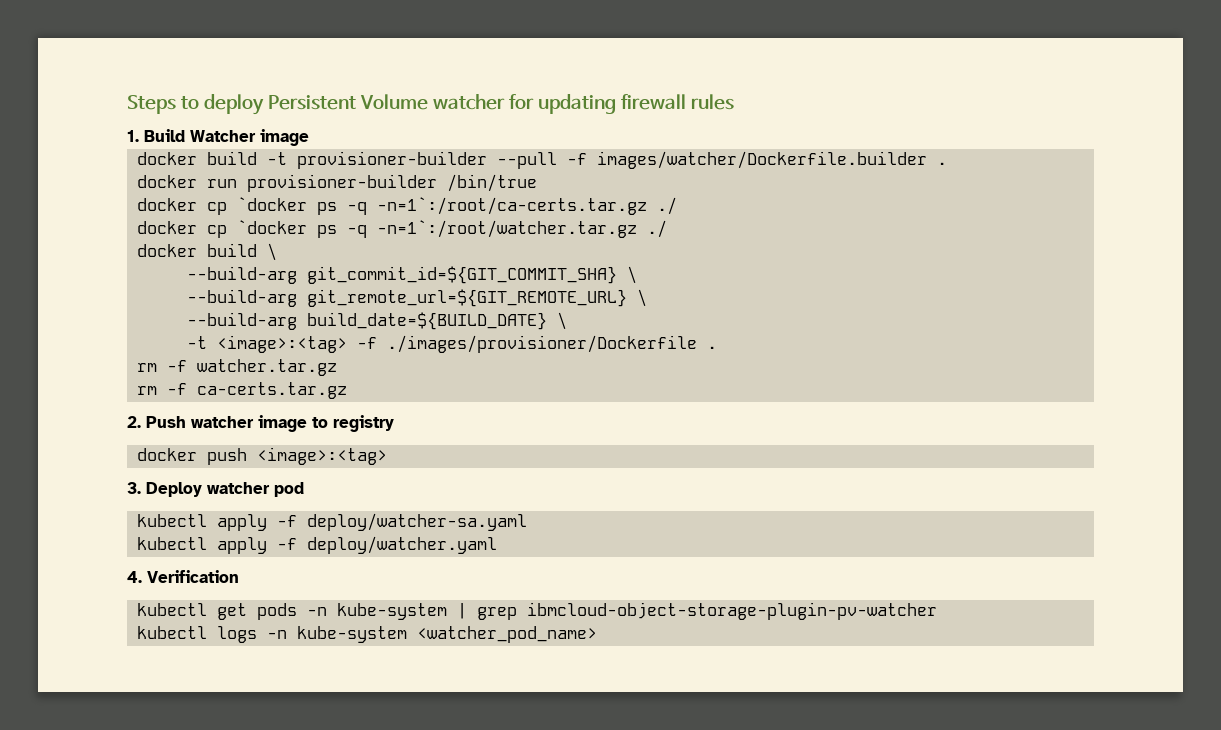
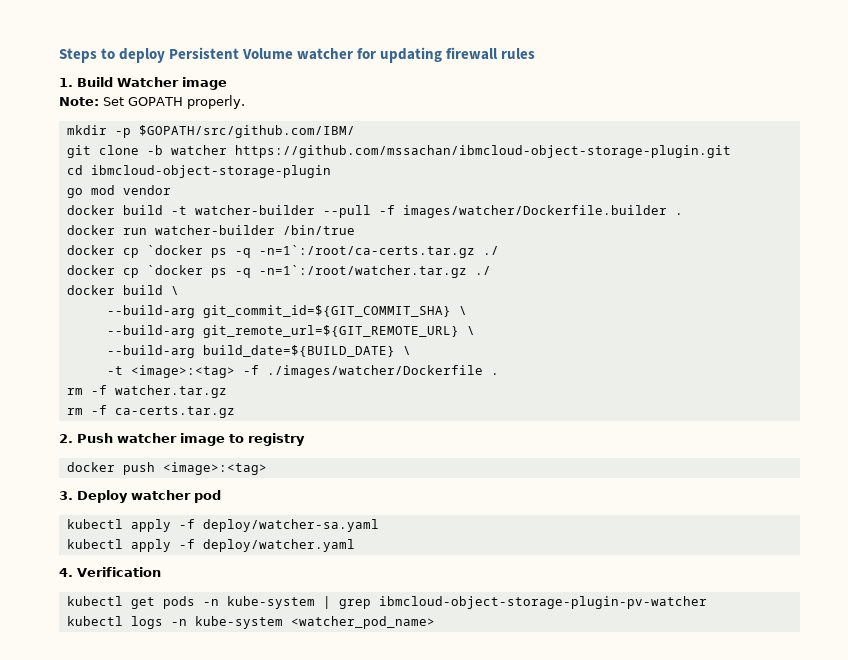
+ Note: Set GOPATH properly.
+ mkdir -p $GOPATH/src/github.com/IBM/
+ git clone -b watcher https://github.com/mssachan/ibmcloud-object-storage-plugin.git
+ cd ibmcloud-object-storage-plugin
+ go mod vendor
- docker build -t provisioner-builder --pull -f images/watcher/Dockerfile.builder .
+ docker build -t watcher-builder --pull -f images/watcher/Dockerfile.builder .
- docker run provisioner-builder /bin/true
+ docker run watcher-builder /bin/true
- -t <image>:<tag> -f ./images/provisioner/Dockerfile .
+ -t <image>:<tag> -f ./images/watcher/Dockerfile .

